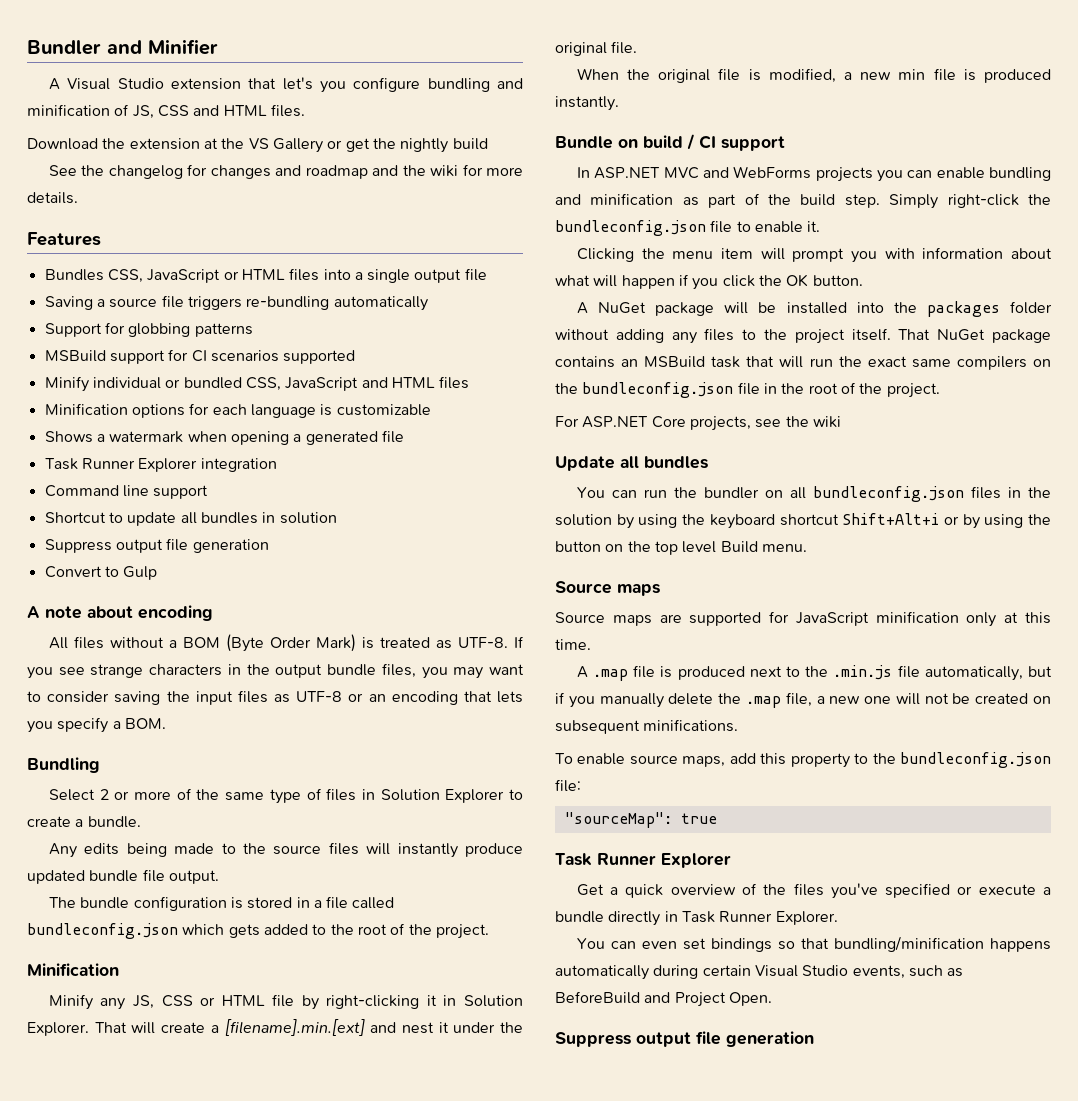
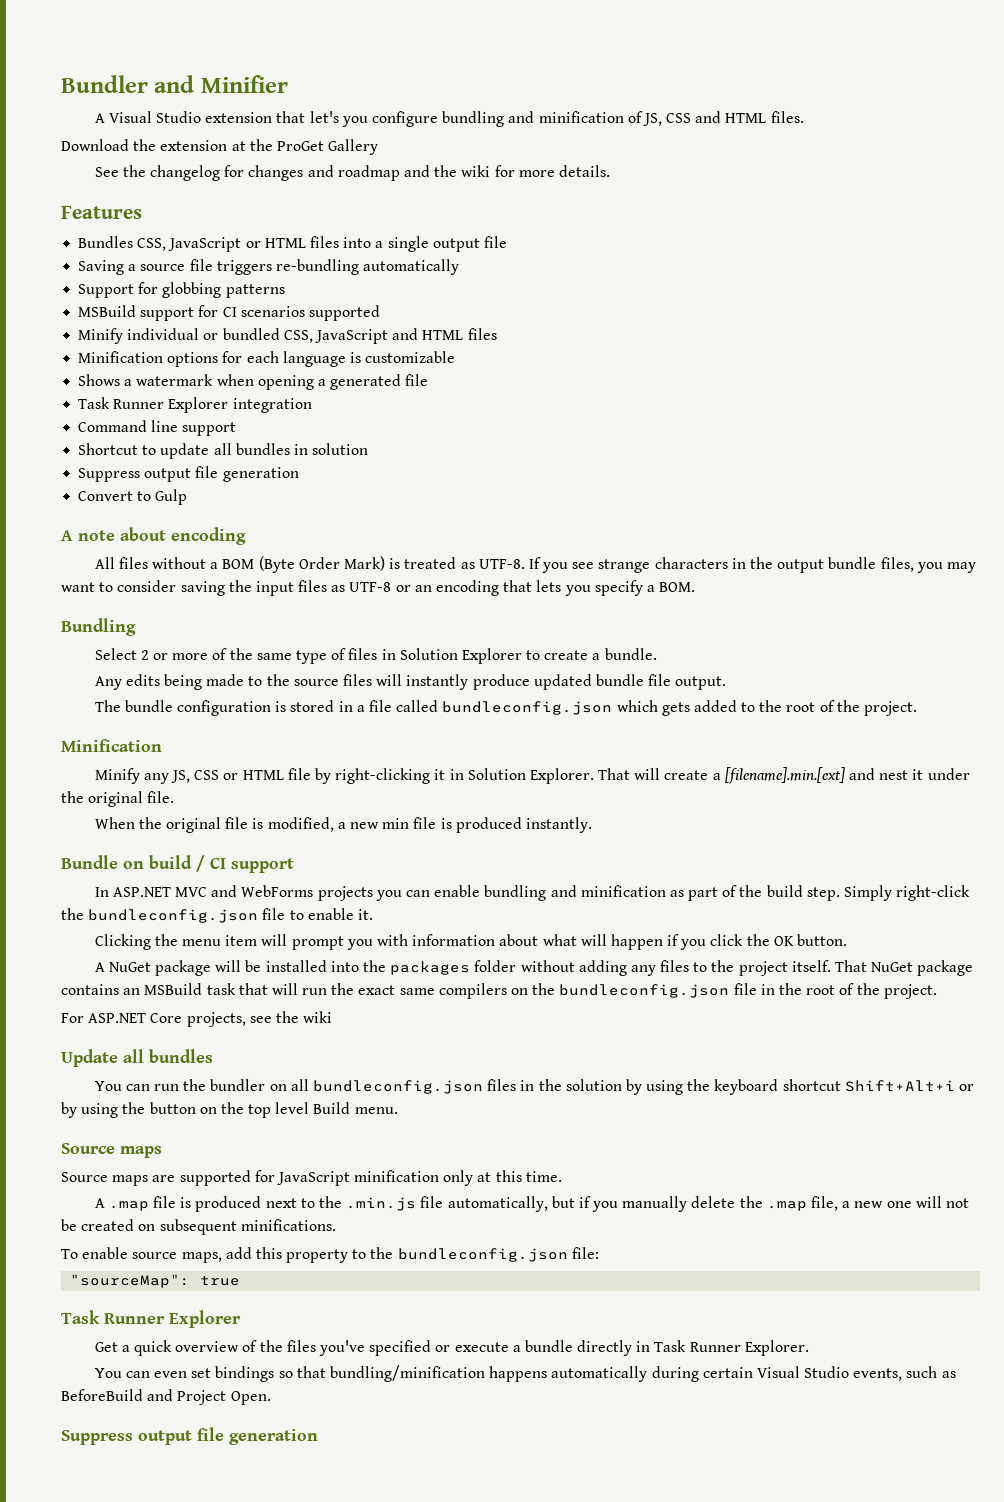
- Download the extension at the VS Gallery or get the nightly build
+ Download the extension at the ProGet Gallery

